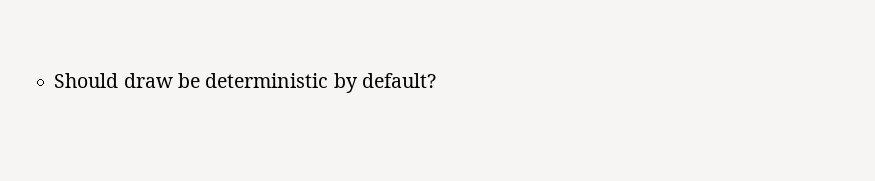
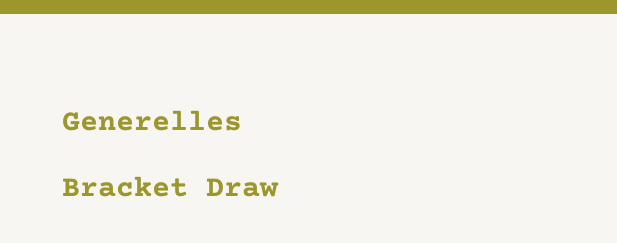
- Should draw be deterministic by default?
+ Generelles
+ Bracket Draw

